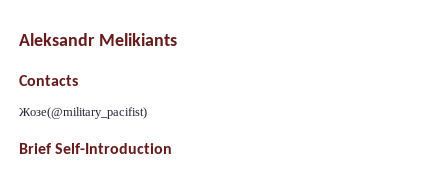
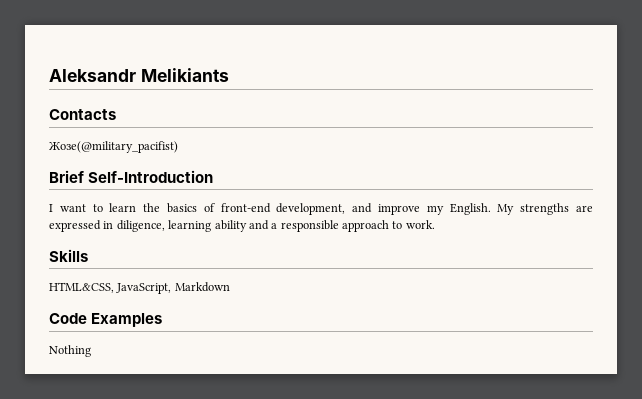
+ I want to learn the basics of front-end development, and improve my English. My strengths are expressed in diligence, learning ability and a responsible approach to work.
+ Skills
+ HTML&CSS, JavaScript, Markdown
+ Code Examples
+ Nothing

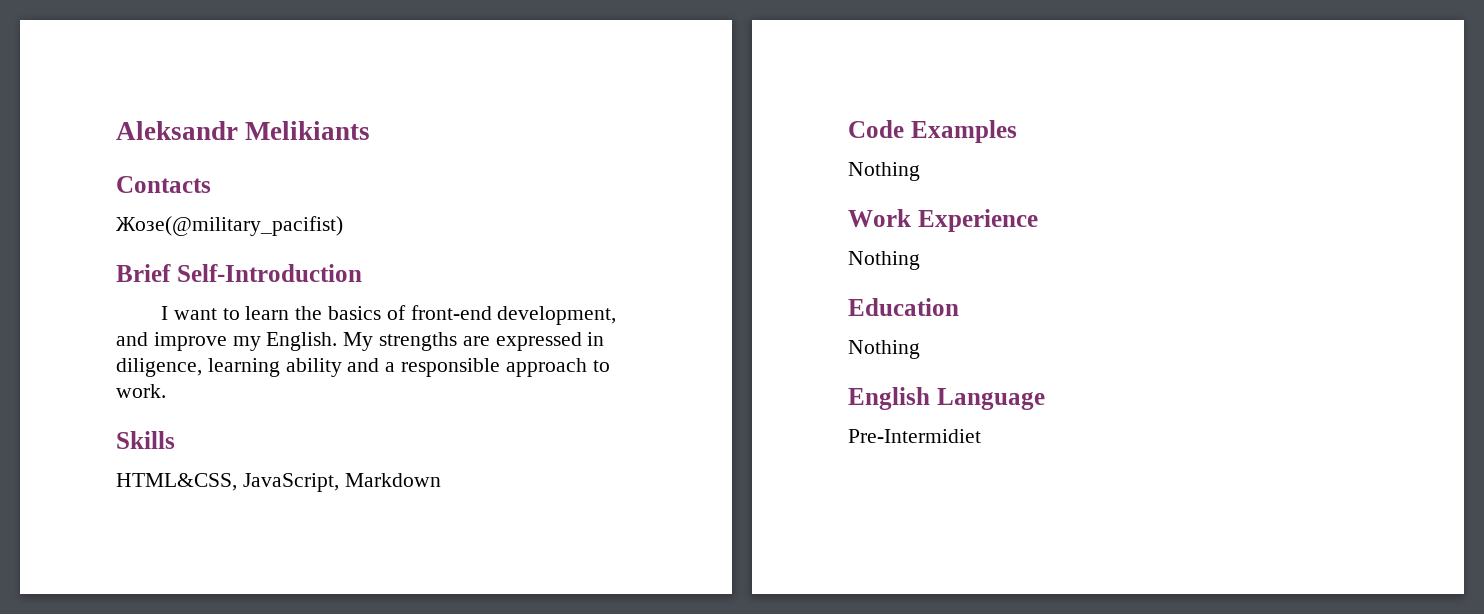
+ Work Experience
+ Nothing
+ Education
+ Nothing
+ English Language
+ Pre-Intermidiet

